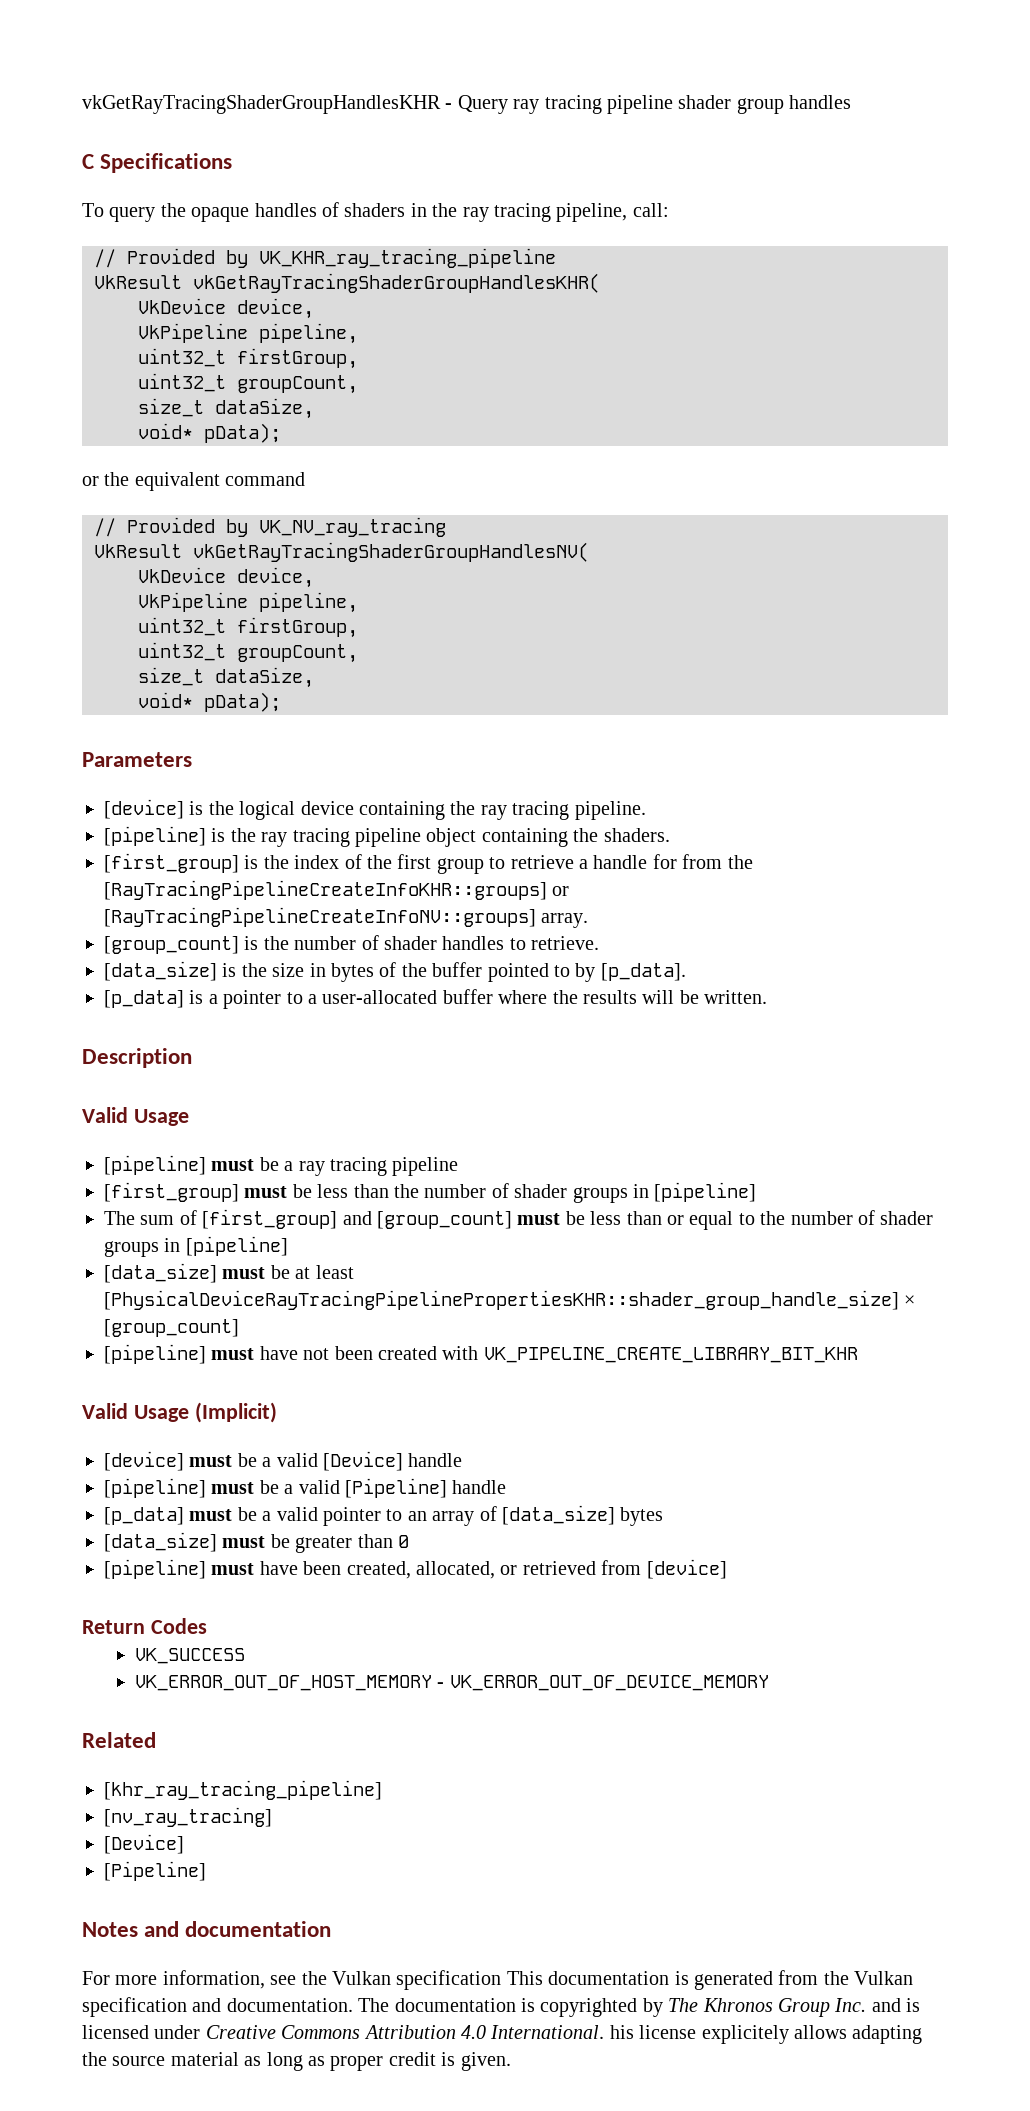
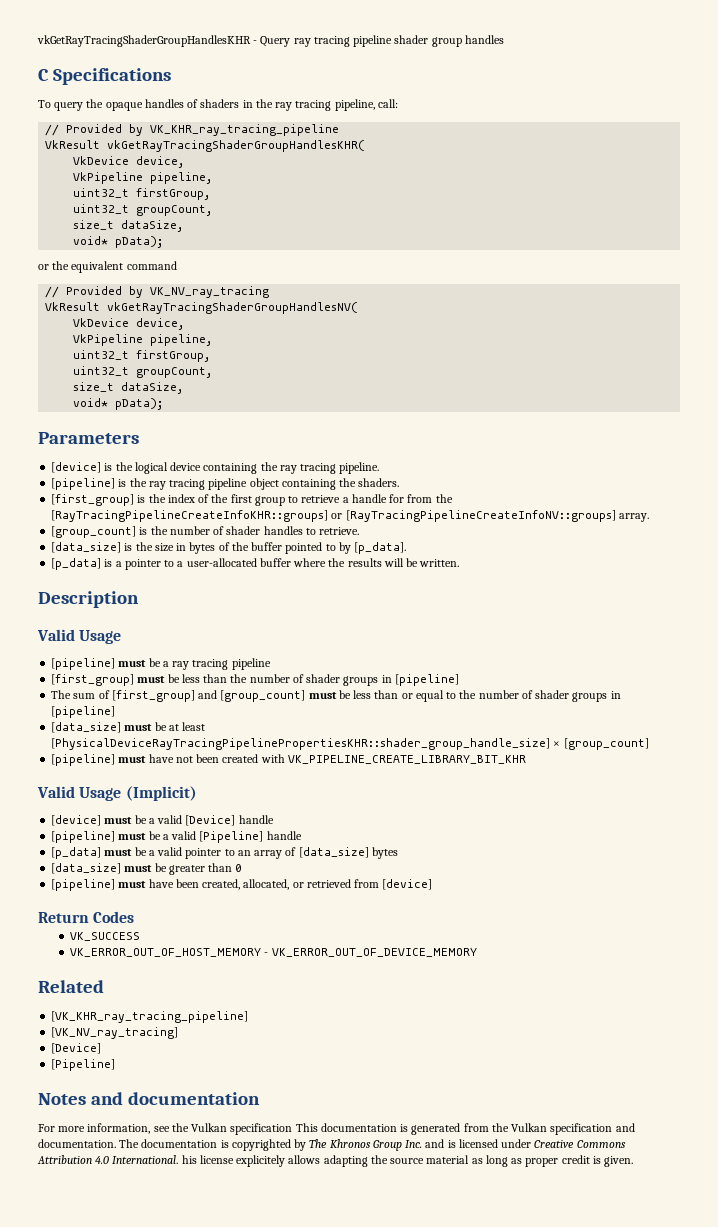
- [khr_ray_tracing_pipeline]
- [nv_ray_tracing]
+ [VK_KHR_ray_tracing_pipeline]
+ [VK_NV_ray_tracing]

